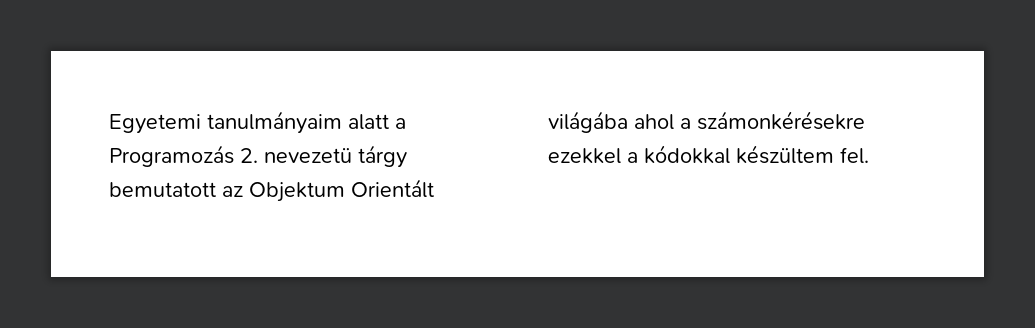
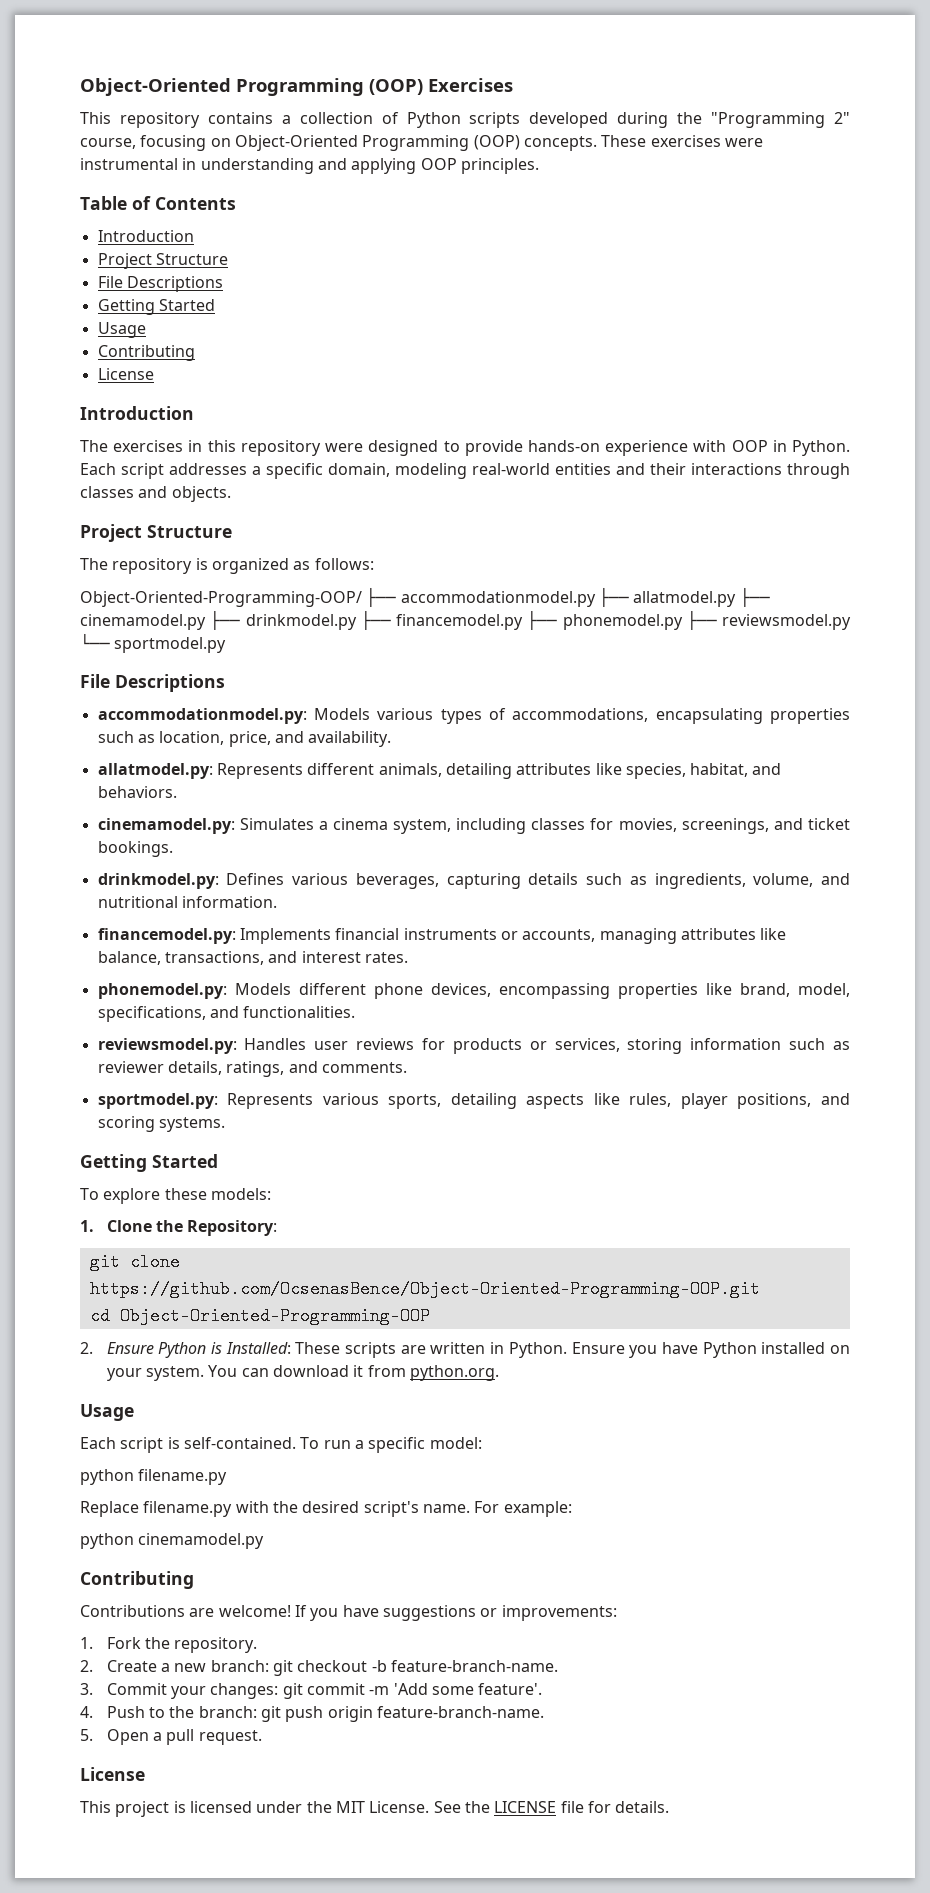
- Egyetemi tanulmányaim alatt a Programozás 2. nevezetü tárgy bemutatott az Objektum Orientált világába ahol a számonkérésekre ezekkel a kódokkal készültem fel.
+ Object-Oriented Programming (OOP) Exercises
+ This repository contains a collection of Python scripts developed during the "Programming 2" course, focusing on Object-Oriented Programming (OOP) concepts. These exercises were instrumental in understanding and applying OOP principles.
+ Table of Contents
+ Introduction
+ Project Structure
+ File Descriptions
+ Getting Started
+ Usage
+ Contributing
+ License
+ Introduction
+ The exercises in this repository were designed to provide hands-on experience with OOP in Python. Each script addresses a specific domain, modeling real-world entities and their interactions through classes and objects.
+ Project Structure
+ The repository is organized as follows:
+ Object-Oriented-Programming-OOP/ ├── accommodationmodel.py ├── allatmodel.py ├── cinemamodel.py ├── drinkmodel.py ├── financemodel.py ├── phonemodel.py ├── reviewsmodel.py └── sportmodel.py
+ File Descriptions
+ accommodationmodel.py: Models various types of accommodations, encapsulating properties such as location, price, and availability.
+ allatmodel.py: Represents different animals, detailing attributes like species, habitat, and behaviors.
+ cinemamodel.py: Simulates a cinema system, including classes for movies, screenings, and ticket bookings.
+ drinkmodel.py: Defines various beverages, capturing details such as ingredients, volume, and nutritional information.
+ financemodel.py: Implements financial instruments or accounts, managing attributes like balance, transactions, and interest rates.
+ phonemodel.py: Models different phone devices, encompassing properties like brand, model, specifications, and functionalities.
+ reviewsmodel.py: Handles user reviews for products or services, storing information such as reviewer details, ratings, and comments.
+ sportmodel.py: Represents various sports, detailing aspects like rules, player positions, and scoring systems.
+ Getting Started
+ To explore these models:
+ 1. Clone the Repository:
+ git clone https://github.com/OcsenasBence/Object-Oriented-Programming-OOP.git
+ cd Object-Oriented-Programming-OOP
+ 2. Ensure Python is Installed: These scripts are written in Python. Ensure you have Python installed on your system. You can download it from python.org.
+ Usage
+ Each script is self-contained. To run a specific model:
+ python filename.py
+ Replace filename.py with the desired script's name. For example:
+ python cinemamodel.py
+ Contributing
+ Contributions are welcome! If you have suggestions or improvements:
+ 1. Fork the repository.
+ 2. Create a new branch: git checkout -b feature-branch-name.
+ 3. Commit your changes: git commit -m 'Add some feature'.
+ 4. Push to the branch: git push origin feature-branch-name.
+ 5. Open a pull request.
+ License
+ This project is licensed under the MIT License. See the LICENSE file for details.

